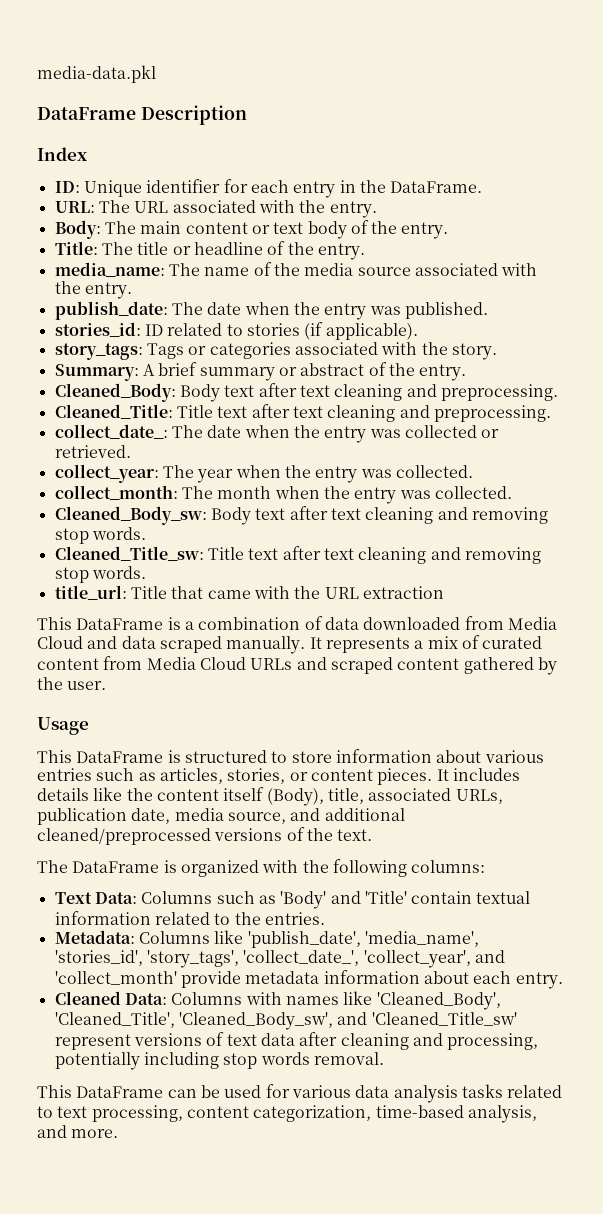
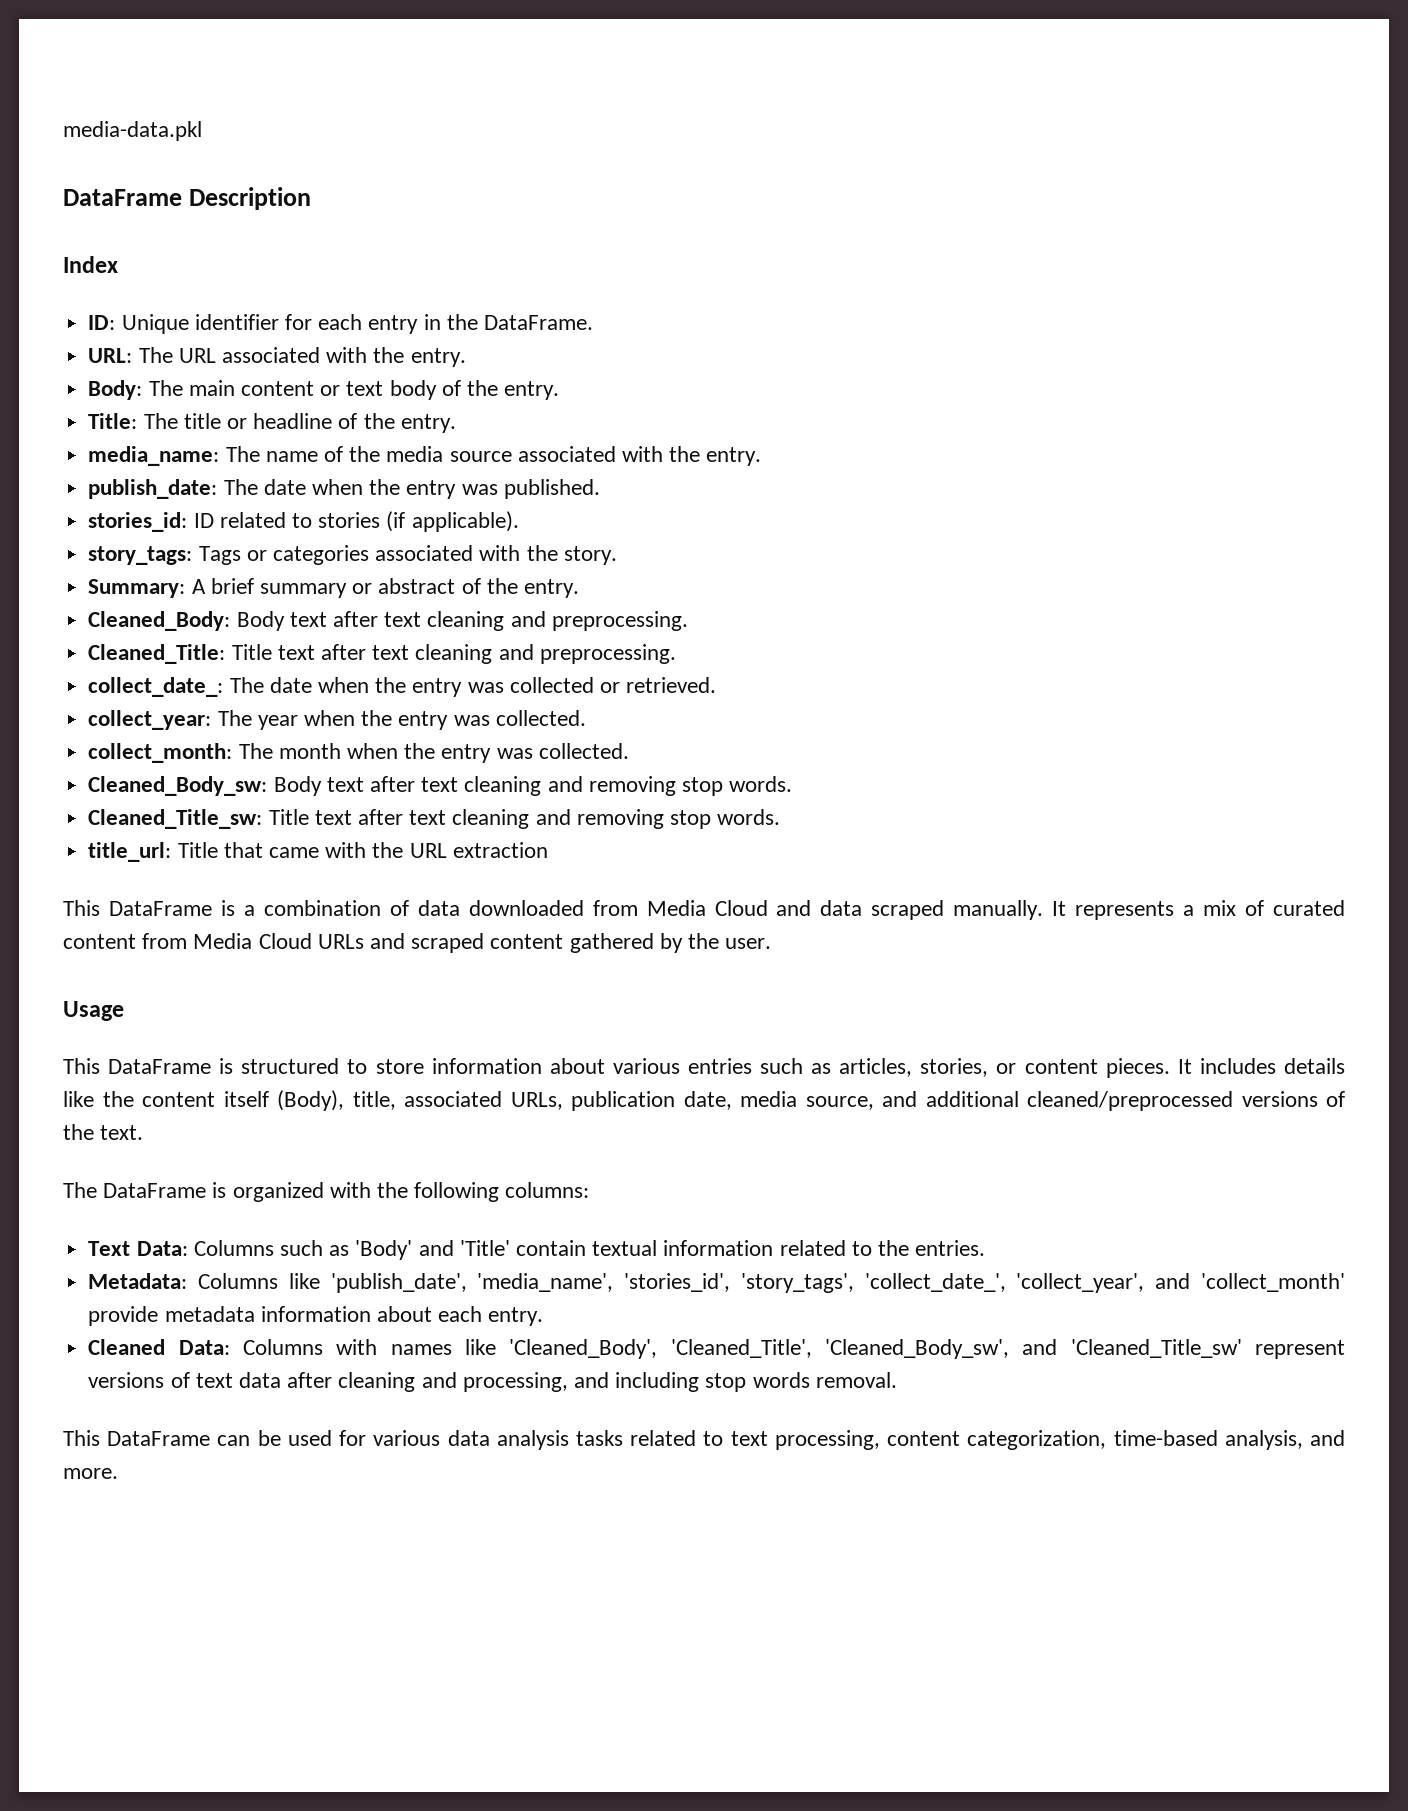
- Cleaned Data: Columns with names like 'Cleaned_Body', 'Cleaned_Title', 'Cleaned_Body_sw', and 'Cleaned_Title_sw' represent versions of text data after cleaning and processing, potentially including stop words removal.
+ Cleaned Data: Columns with names like 'Cleaned_Body', 'Cleaned_Title', 'Cleaned_Body_sw', and 'Cleaned_Title_sw' represent versions of text data after cleaning and processing, and including stop words removal.

